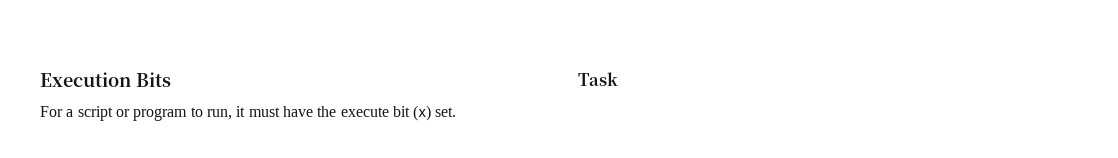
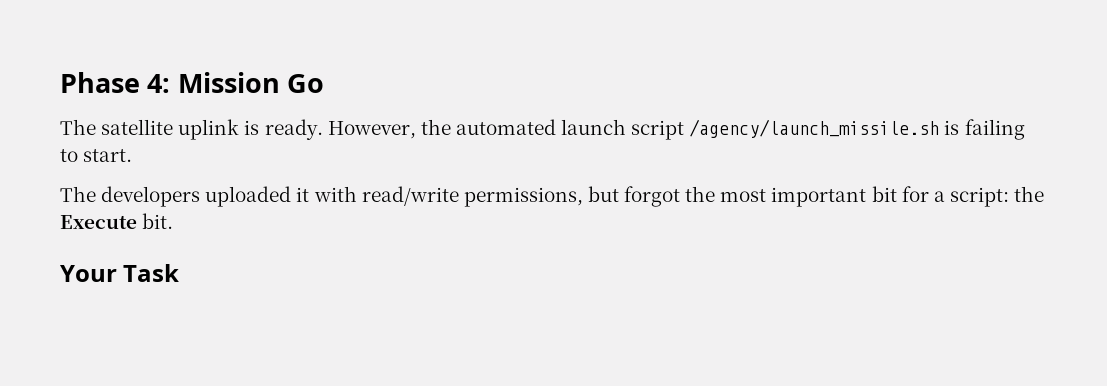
- Execution Bits
- For a script or program to run, it must have the execute bit (x) set.
- Task
+ Phase 4: Mission Go
+ The satellite uplink is ready. However, the automated launch script /agency/launch_missile.sh is failing to start.
+ The developers uploaded it with read/write permissions, but forgot the most important bit for a script: the Execute bit.
+ Your Task

